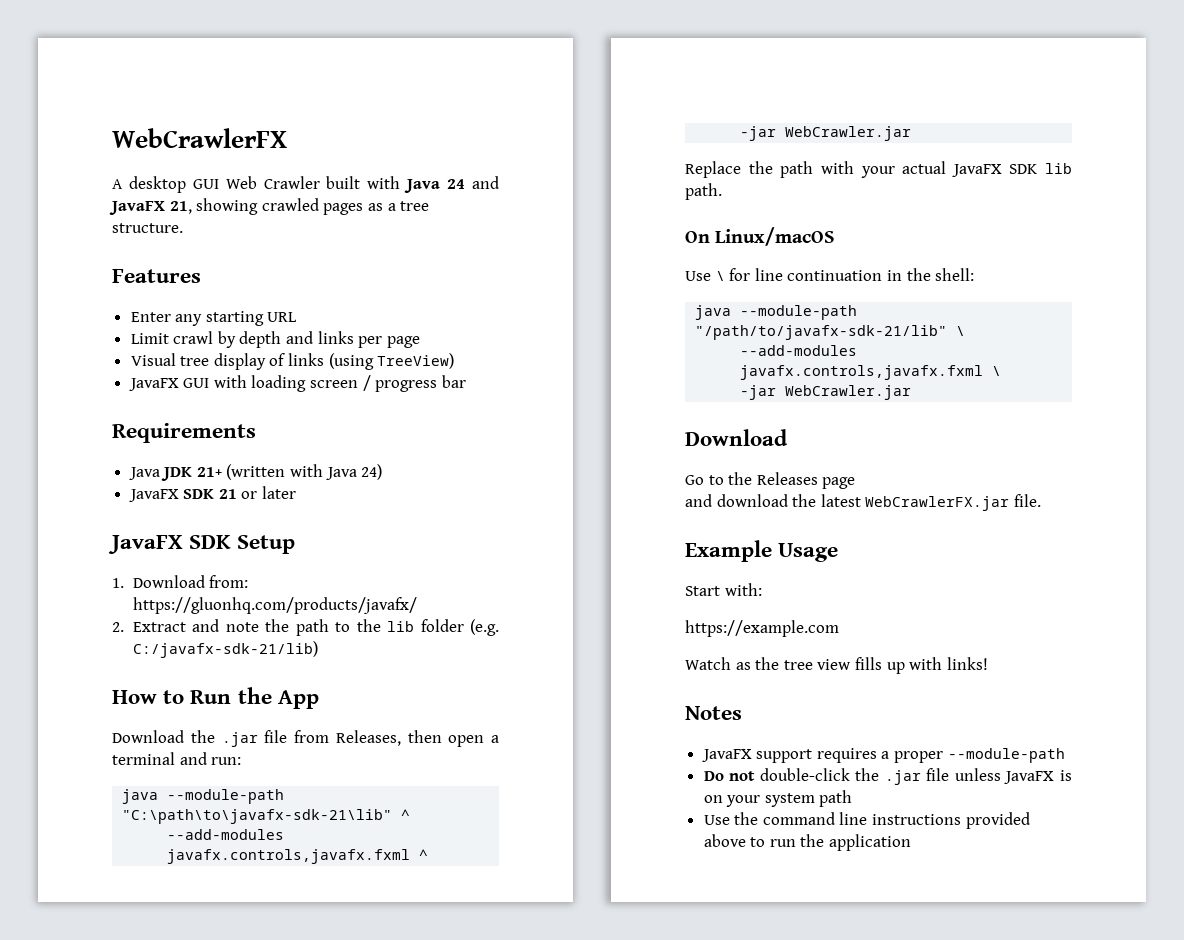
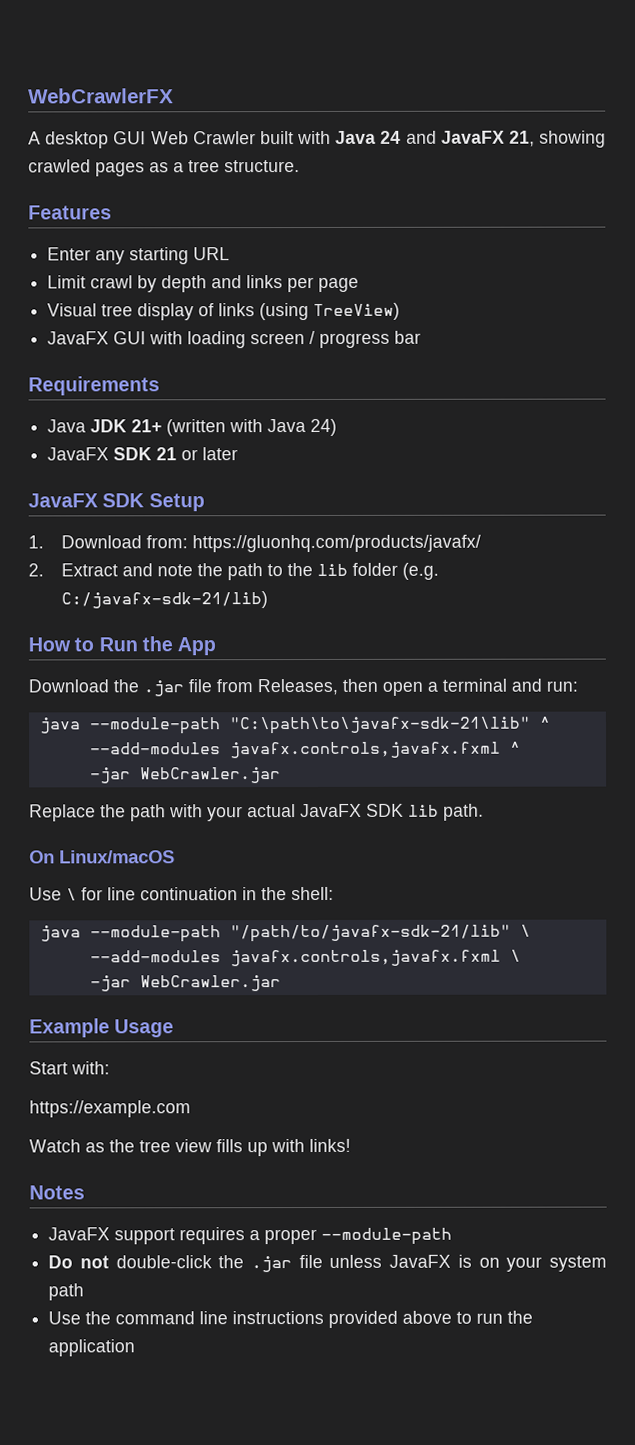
  --add-modules javafx.controls,javafx.fxml \
  -jar WebCrawler.jar
- Download
- Go to the Releases page
- and download the latest WebCrawlerFX.jar file.

